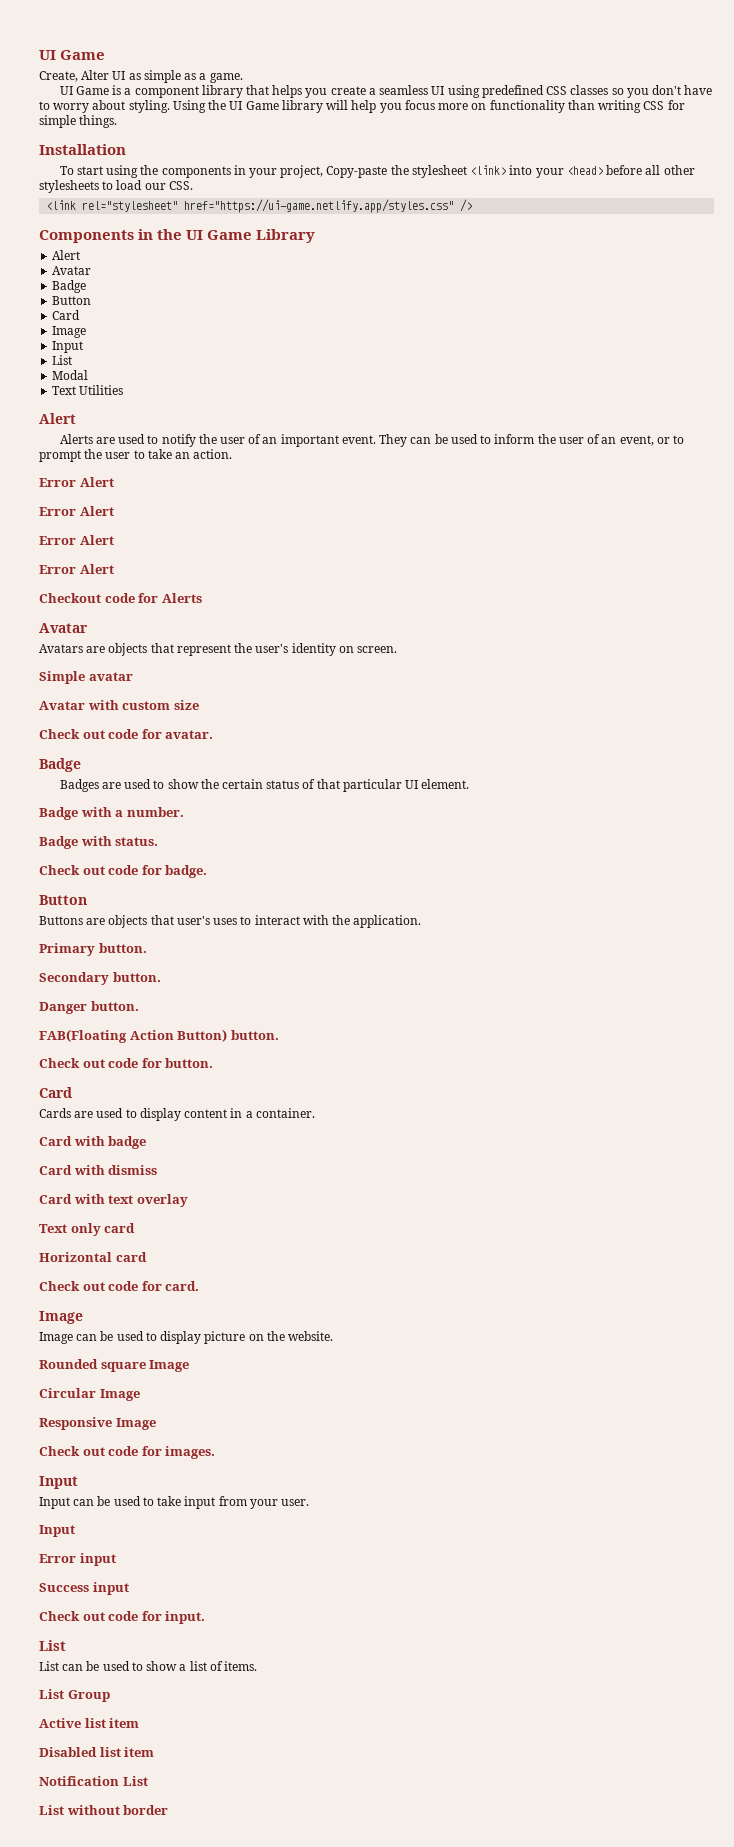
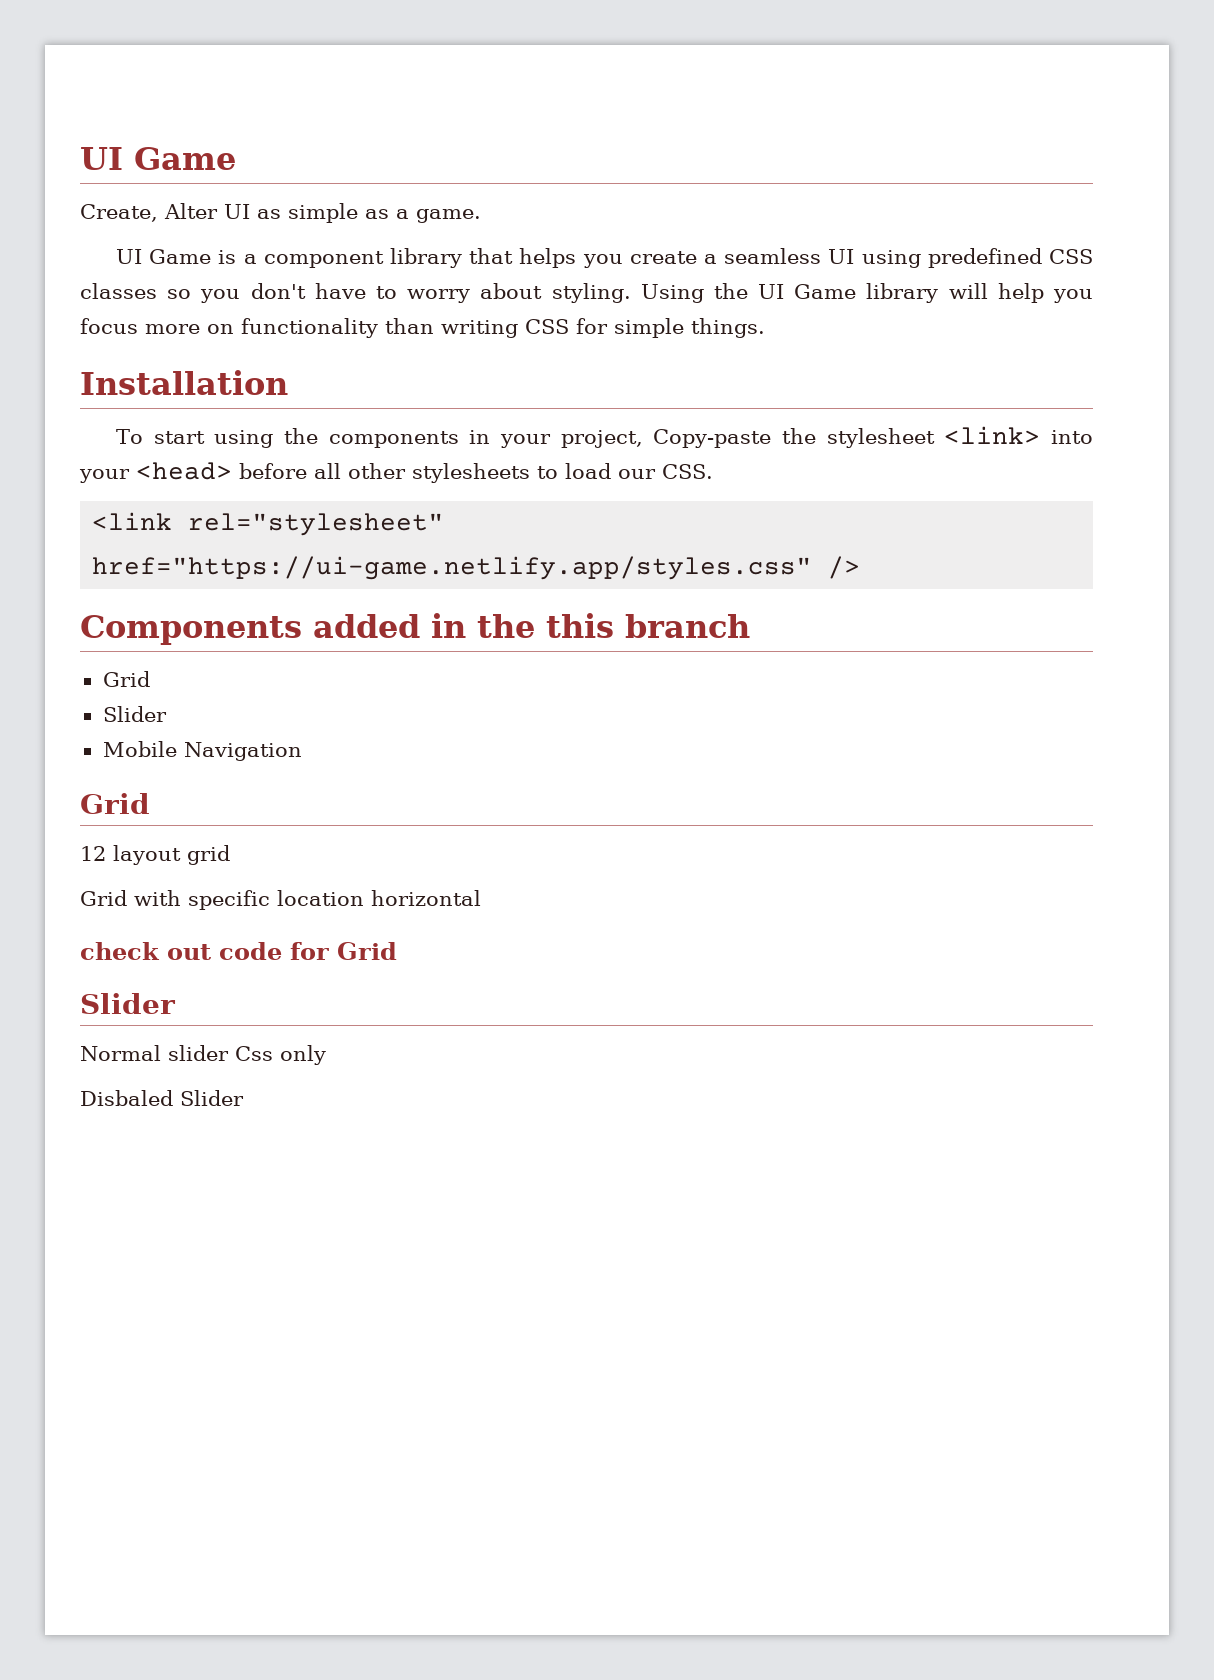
- Components in the UI Game Library
- Alert
- Avatar
- Badge
- Button
- Card
- Image
- Input
- List
- Modal
- Text Utilities
- Alert
- Alerts are used to notify the user of an important event. They can be used to inform the user of an event, or to prompt the user to take an action.
- Error Alert
- Error Alert
- Error Alert
- Error Alert
- Checkout code for Alerts
- Avatar
- Avatars are objects that represent the user's identity on screen.
- Simple avatar
- Avatar with custom size
- Check out code for avatar.
- Badge
- Badges are used to show the certain status of that particular UI element.
- Badge with a number.
- Badge with status.
- Check out code for badge.
- Button
- Buttons are objects that user's uses to interact with the application.
- Primary button.
- Secondary button.
- Danger button.
- FAB(Floating Action Button) button.
- Check out code for button.
- Card
- Cards are used to display content in a container.
- Card with badge
- Card with dismiss
- Card with text overlay
- Text only card
- Horizontal card
- Check out code for card.
- Image
- Image can be used to display picture on the website.
- Rounded square Image
- Circular Image
- Responsive Image
- Check out code for images.
- Input
- Input can be used to take input from your user.
- Input
- Error input
- Success input
- Check out code for input.
- List
- List can be used to show a list of items.
- List Group
- Active list item
- Disabled list item
- Notification List
- List without border
+ Components added in the this branch
+ Grid
+ Slider
+ Mobile Navigation
+ Grid
+ 12 layout grid
+ Grid with specific location horizontal
+ check out code for Grid
+ Slider
+ Normal slider Css only
+ Disbaled Slider

